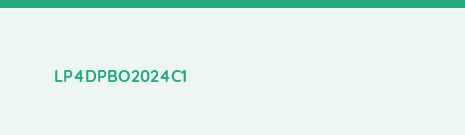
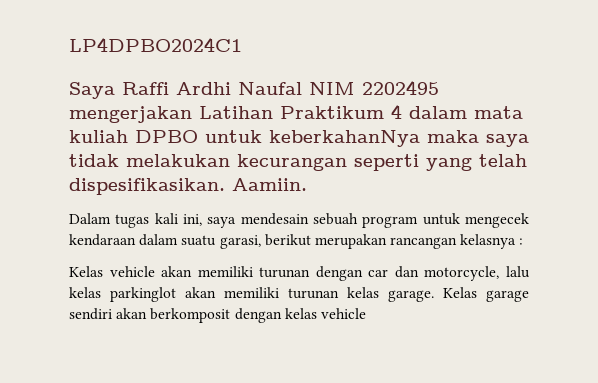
+ Saya Raffi Ardhi Naufal NIM 2202495 mengerjakan Latihan Praktikum 4 dalam mata kuliah DPBO untuk keberkahanNya maka saya tidak melakukan kecurangan seperti yang telah dispesifikasikan. Aamiin.
+ Dalam tugas kali ini, saya mendesain sebuah program untuk mengecek kendaraan dalam suatu garasi, berikut merupakan rancangan kelasnya :
+ Kelas vehicle akan memiliki turunan dengan car dan motorcycle, lalu kelas parkinglot akan memiliki turunan kelas garage. Kelas garage sendiri akan berkomposit dengan kelas vehicle

